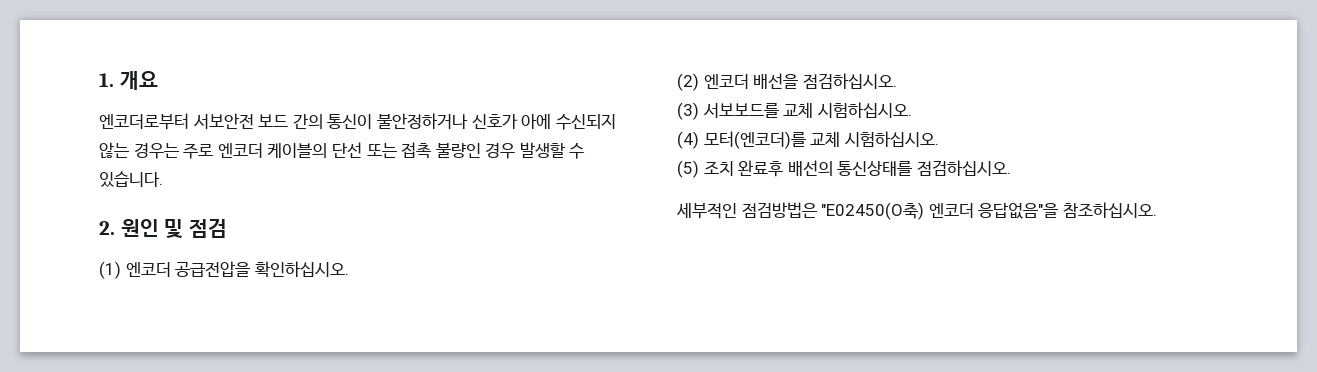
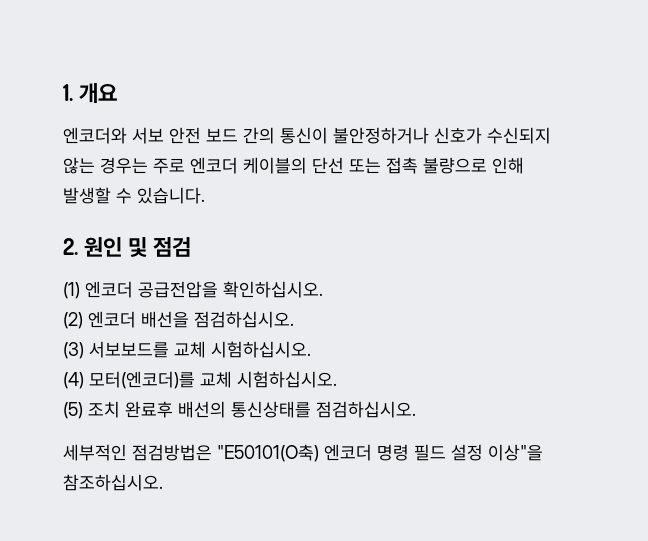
- 엔코더로부터 서보안전 보드 간의 통신이 불안정하거나 신호가 아에 수신되지 않는 경우는 주로 엔코더 케이블의 단선 또는 접촉 불량인 경우 발생할 수 있습니다.
+ 엔코더와 서보 안전 보드 간의 통신이 불안정하거나 신호가 수신되지 않는 경우는 주로 엔코더 케이블의 단선 또는 접촉 불량으로 인해 발생할 수 있습니다.
- 세부적인 점검방법은 "E02450(O축) 엔코더 응답없음"을 참조하십시오.
+ 세부적인 점검방법은 "E50101(O축) 엔코더 명령 필드 설정 이상"을 참조하십시오.

